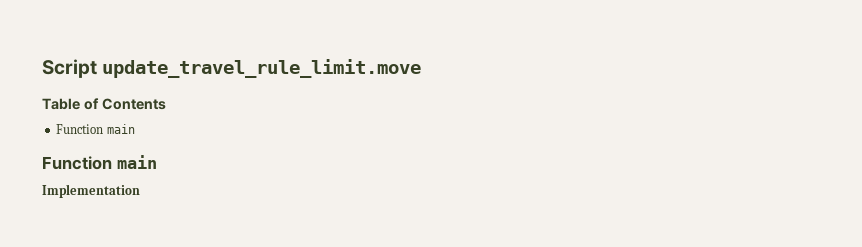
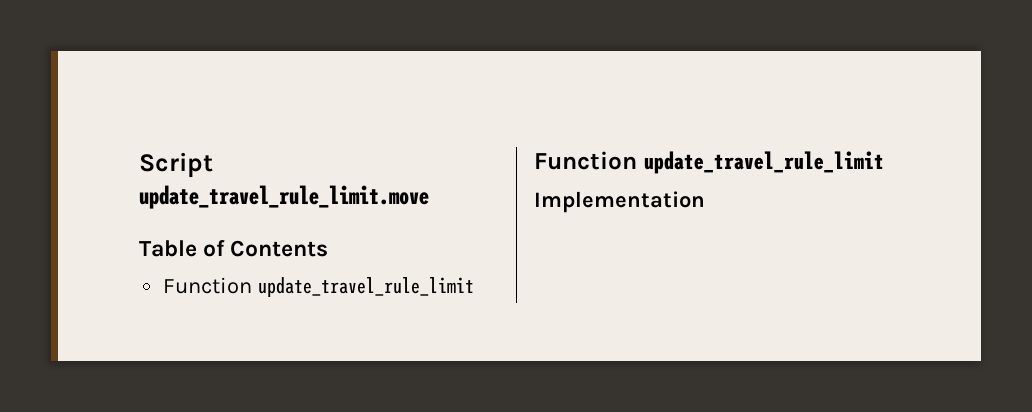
  Table of Contents
- Function main
- Function main
+ Function update_travel_rule_limit
+ Function update_travel_rule_limit

